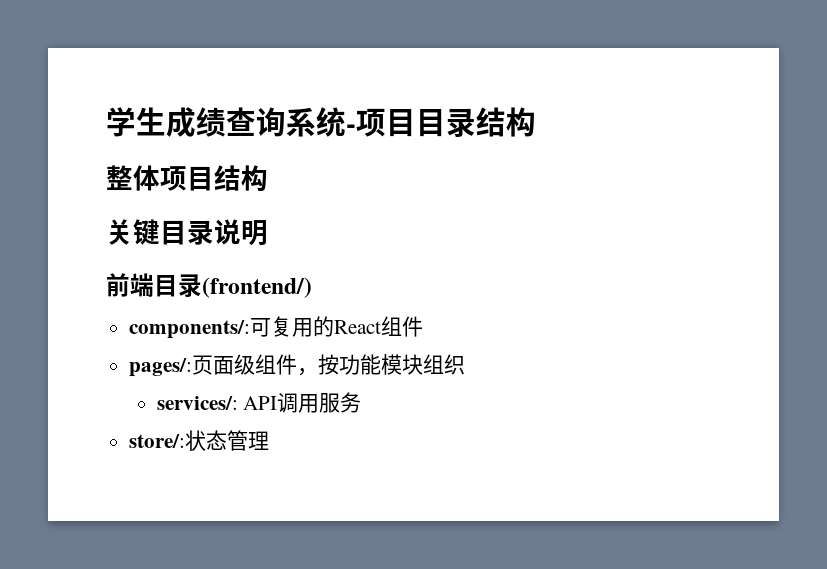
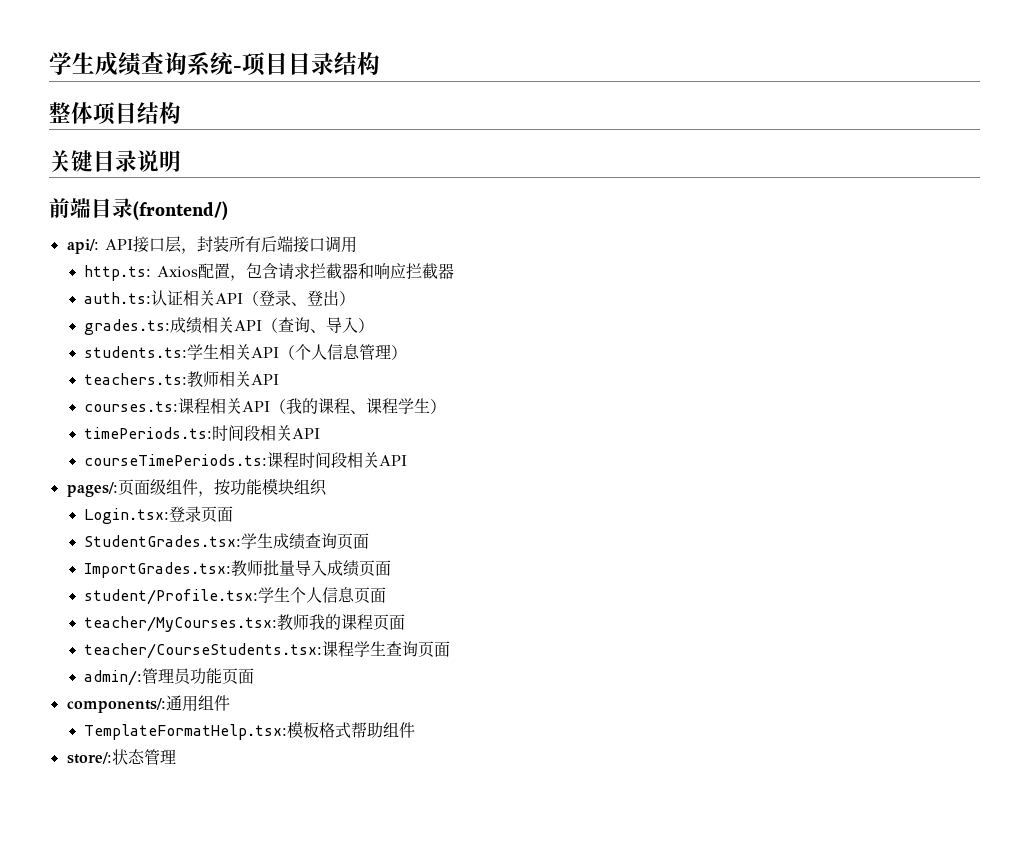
- components/:可复用的React组件
+ api/: API接口层，封装所有后端接口调用
+ http.ts: Axios配置，包含请求拦截器和响应拦截器
+ auth.ts:认证相关API（登录、登出）
+ grades.ts:成绩相关API（查询、导入）
+ students.ts:学生相关API（个人信息管理）
+ teachers.ts:教师相关API
+ courses.ts:课程相关API（我的课程、课程学生）
+ timePeriods.ts:时间段相关API
+ courseTimePeriods.ts:课程时间段相关API
- services/: API调用服务
+ Login.tsx:登录页面
+ StudentGrades.tsx:学生成绩查询页面
+ ImportGrades.tsx:教师批量导入成绩页面
+ student/Profile.tsx:学生个人信息页面
+ teacher/MyCourses.tsx:教师我的课程页面
+ teacher/CourseStudents.tsx:课程学生查询页面
+ admin/:管理员功能页面
+ components/:通用组件
+ TemplateFormatHelp.tsx:模板格式帮助组件

